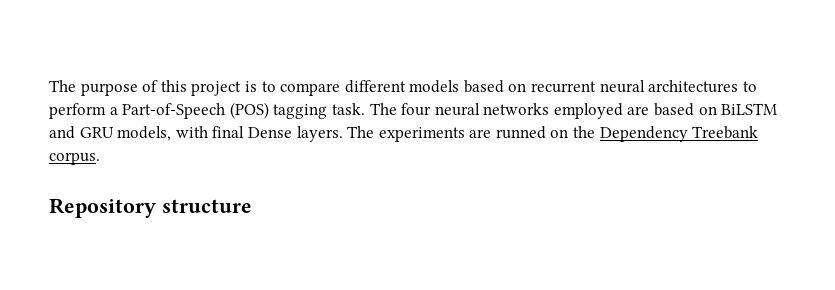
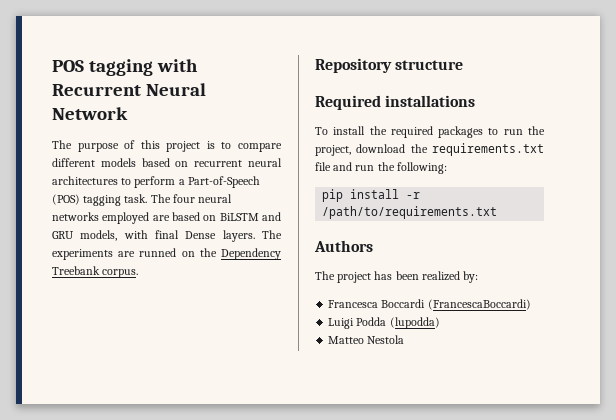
+ POS tagging with Recurrent Neural Network
+ Required installations
+ To install the required packages to run the project, download the requirements.txt file and run the following:
+ pip install -r /path/to/requirements.txt
+ Authors
+ The project has been realized by:
+ Francesca Boccardi (FrancescaBoccardi)
+ Luigi Podda (lupodda)
+ Matteo Nestola

